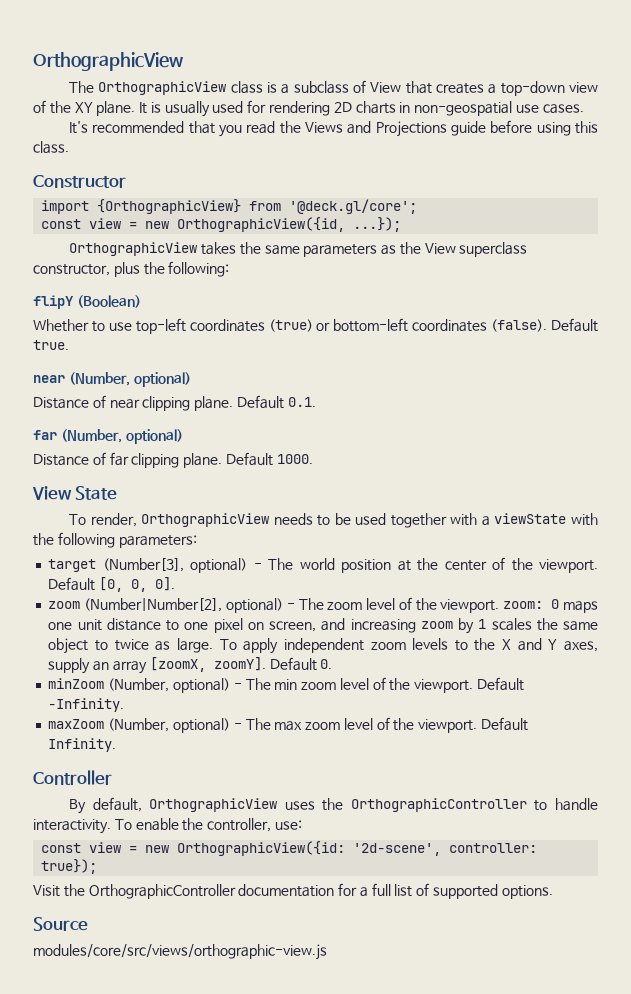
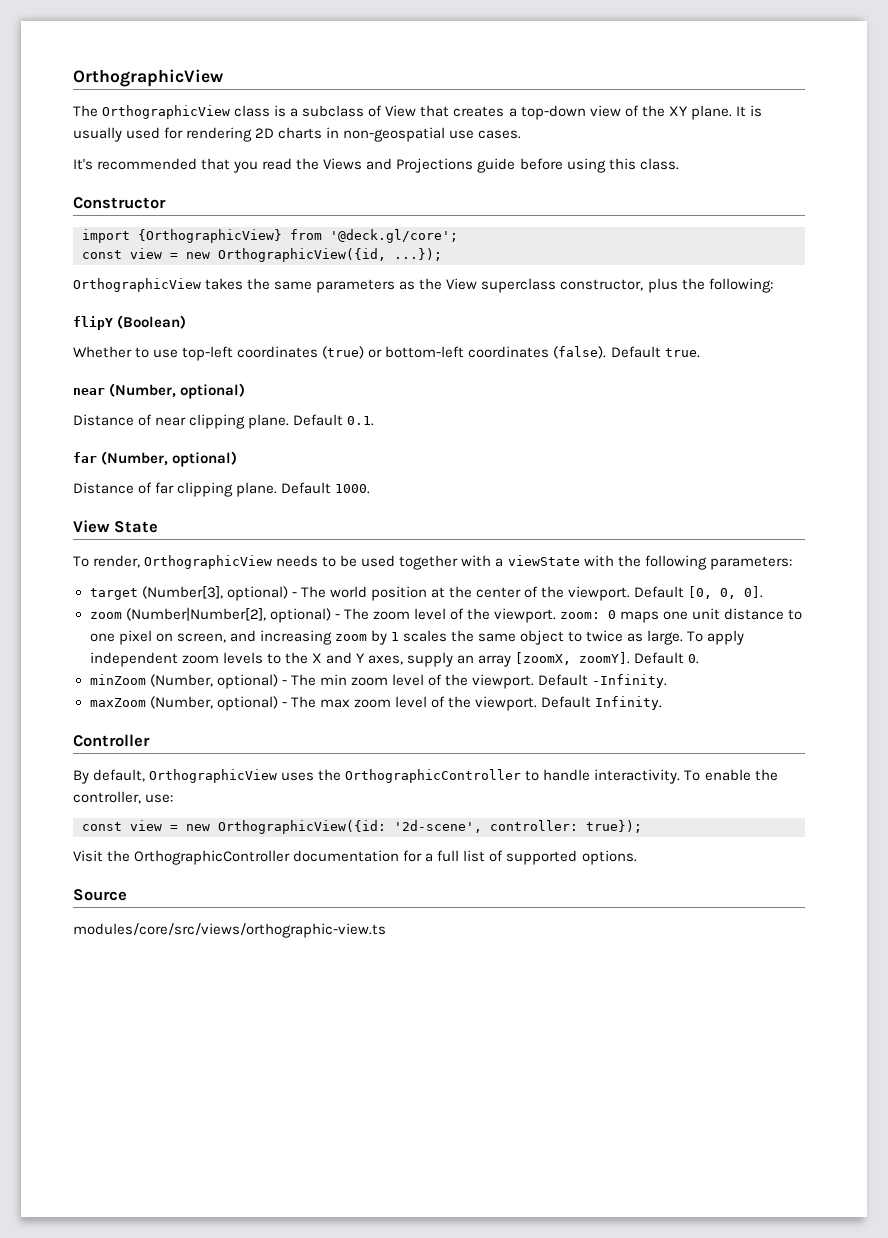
- modules/core/src/views/orthographic-view.js
+ modules/core/src/views/orthographic-view.ts

